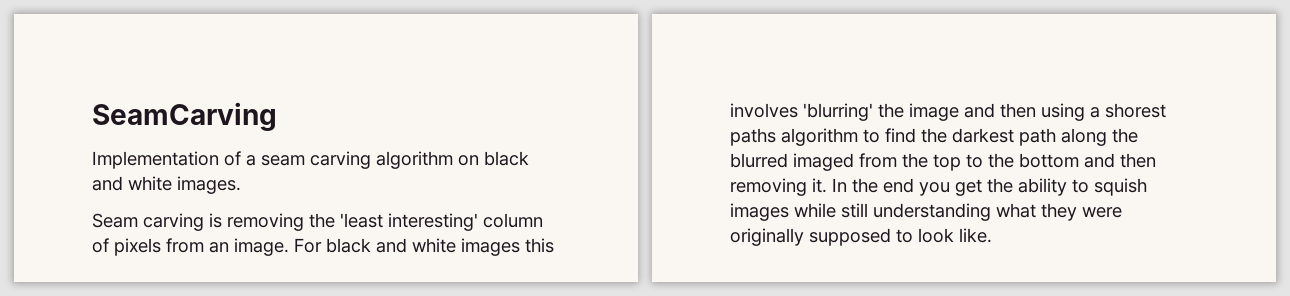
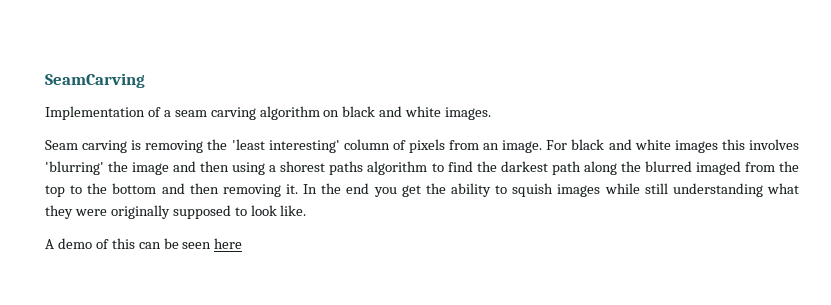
+ A demo of this can be seen here

